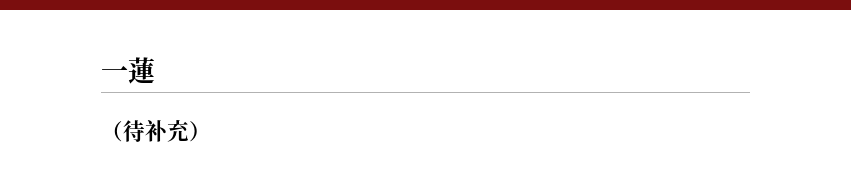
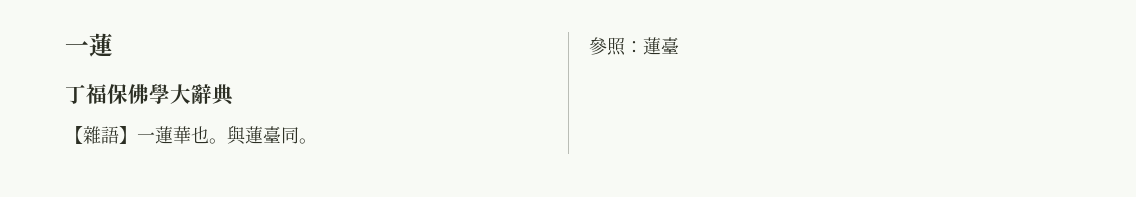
- （待补充）
+ 丁福保佛學大辭典
+ 【雜語】一蓮華也。與蓮臺同。
+ 參照：蓮臺

